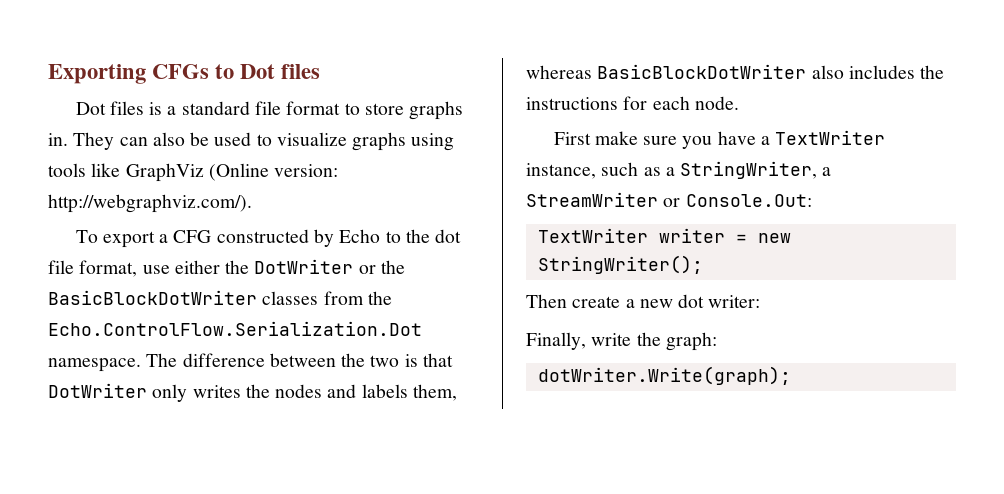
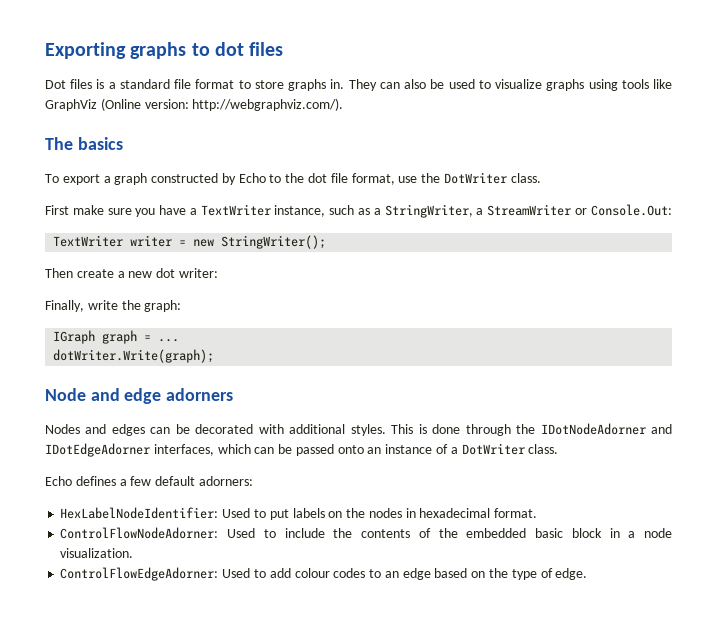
- Exporting CFGs to Dot files
+ Exporting graphs to dot files
+ The basics
- To export a CFG constructed by Echo to the dot file format, use either the DotWriter or the BasicBlockDotWriter classes from the Echo.ControlFlow.Serialization.Dot namespace. The difference between the two is that DotWriter only writes the nodes and labels them, whereas BasicBlockDotWriter also includes the instructions for each node.
+ To export a graph constructed by Echo to the dot file format, use the DotWriter class.
+ IGraph graph = ...
  dotWriter.Write(graph);
+ Node and edge adorners
+ Nodes and edges can be decorated with additional styles. This is done through the IDotNodeAdorner and IDotEdgeAdorner interfaces, which can be passed onto an instance of a DotWriter class.
+ Echo defines a few default adorners:
+ HexLabelNodeIdentifier: Used to put labels on the nodes in hexadecimal format.
+ ControlFlowNodeAdorner: Used to include the contents of the embedded basic block in a node visualization.
+ ControlFlowEdgeAdorner: Used to add colour codes to an edge based on the type of edge.

